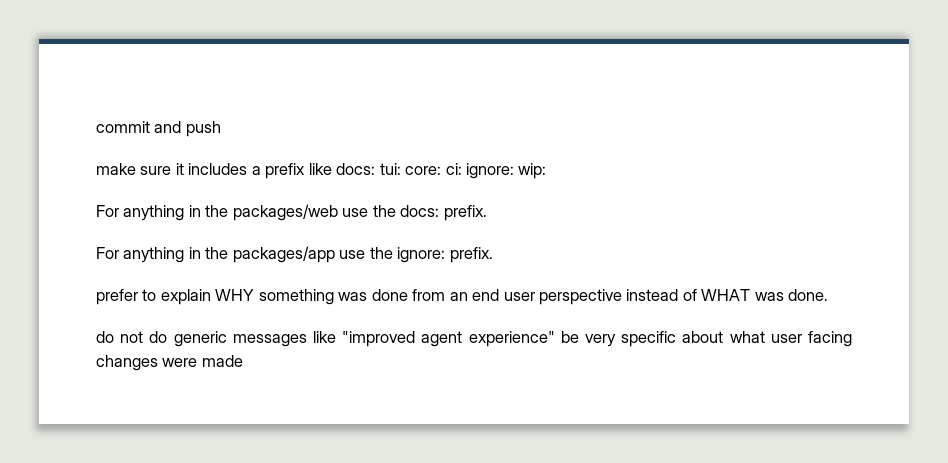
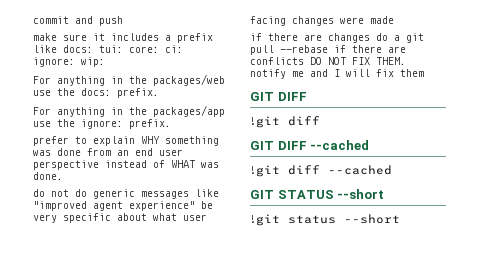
+ if there are changes do a git pull --rebase if there are conflicts DO NOT FIX THEM. notify me and I will fix them
+ GIT DIFF
+ !git diff
+ GIT DIFF --cached
+ !git diff --cached
+ GIT STATUS --short
+ !git status --short

